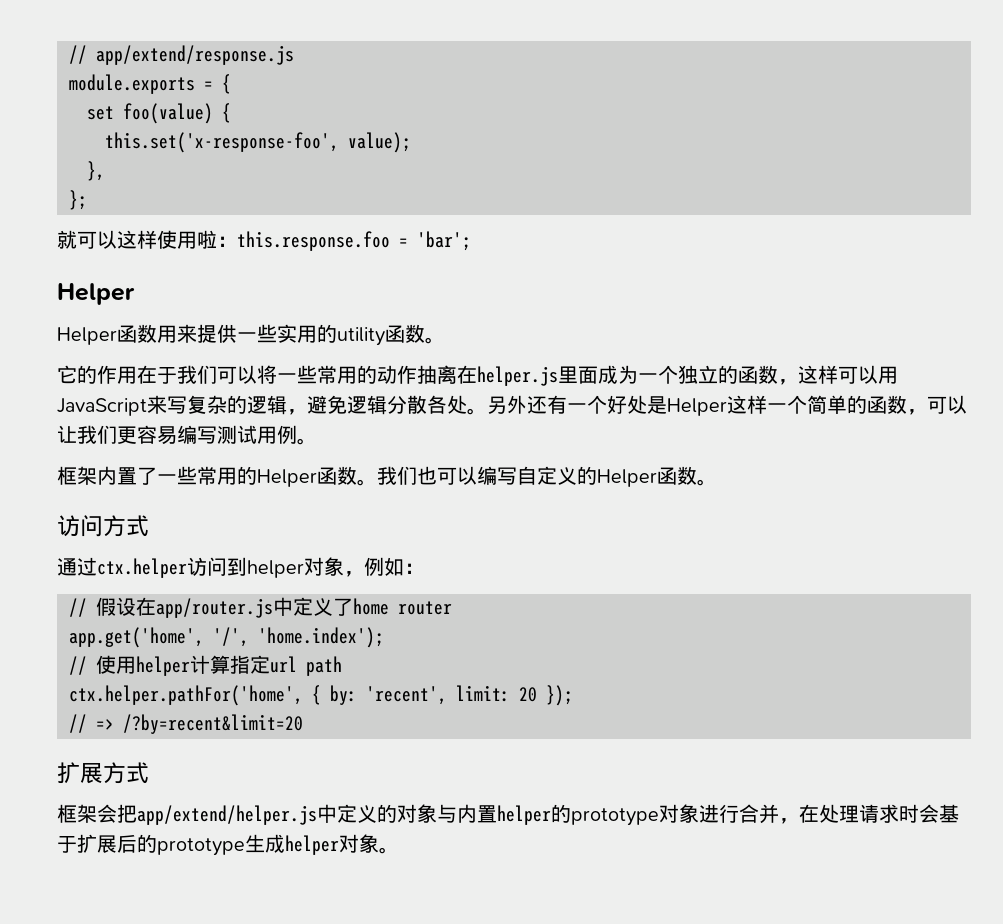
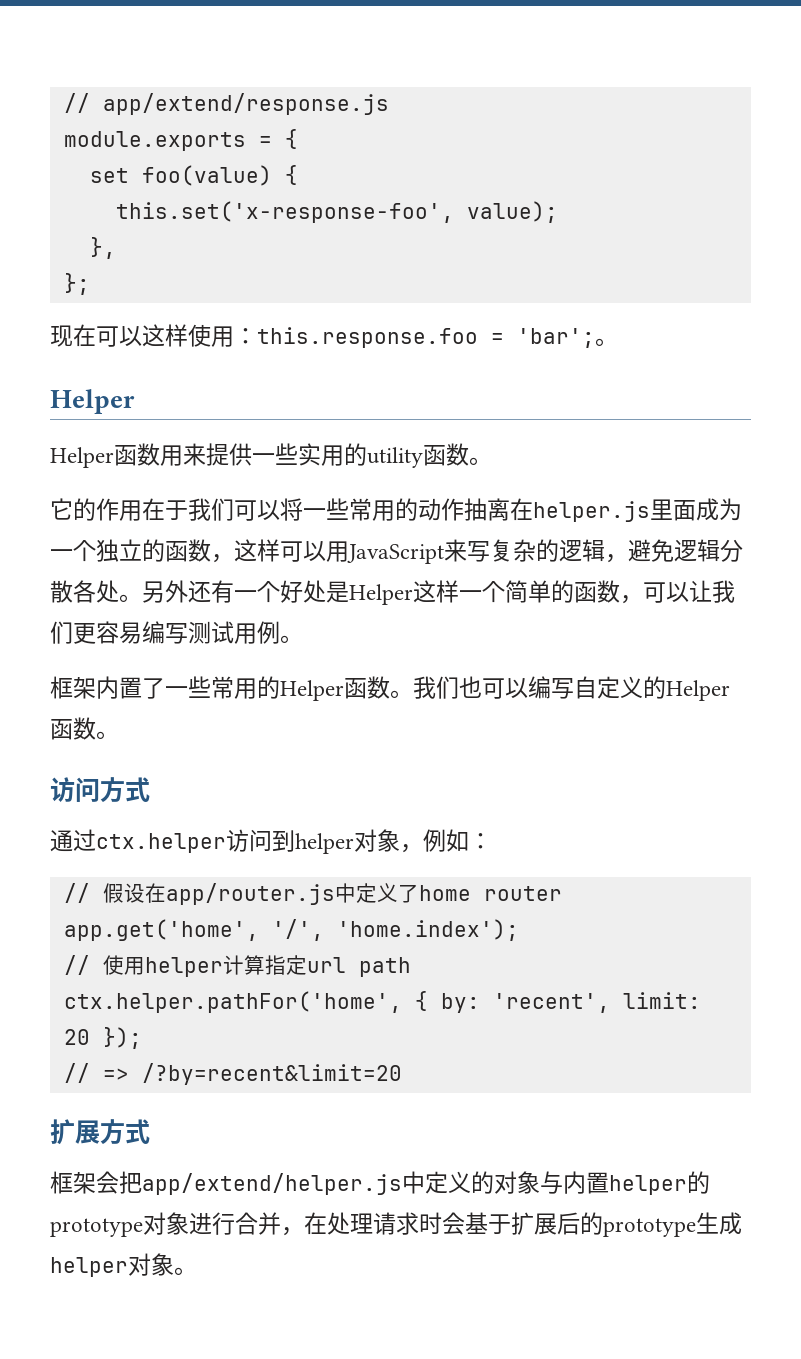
- 就可以这样使用啦：this.response.foo = 'bar';
+ 现在可以这样使用：this.response.foo = 'bar';。

